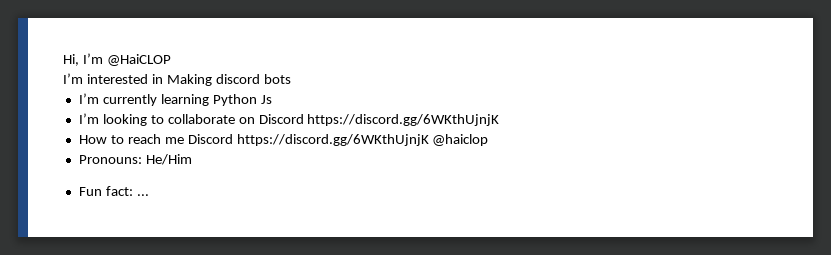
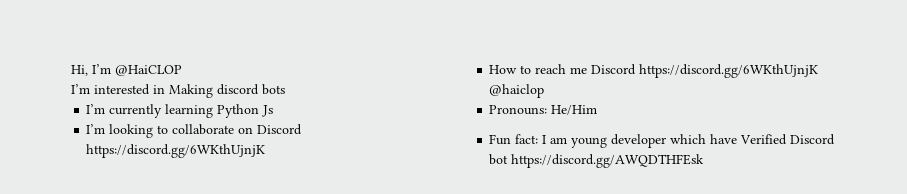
- Fun fact: ...
+ Fun fact: I am young developer which have Verified Discord bot https://discord.gg/AWQDTHFEsk

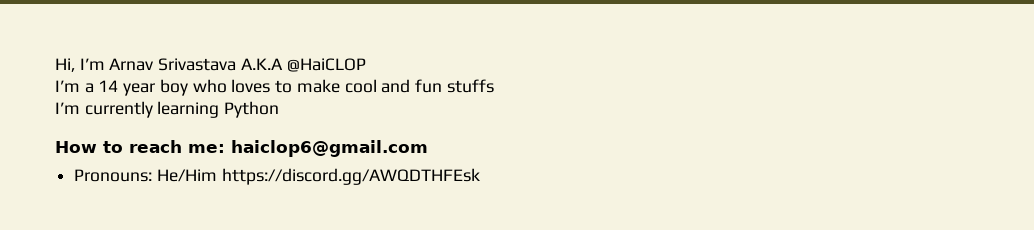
- Hi, I’m @HaiCLOP
+ Hi, I’m Arnav Srivastava A.K.A @HaiCLOP
- I’m interested in Making discord bots
- I’m currently learning Python Js
- I’m looking to collaborate on Discord https://discord.gg/6WKthUjnjK
- How to reach me Discord https://discord.gg/6WKthUjnjK @haiclop
- Pronouns: He/Him
- Fun fact: I am young developer which have Verified Discord bot https://discord.gg/AWQDTHFEsk
+ I’m a 14 year boy who loves to make cool and fun stuffs
+ I’m currently learning Python
+ How to reach me: haiclop6@gmail.com
+ Pronouns: He/Him https://discord.gg/AWQDTHFEsk

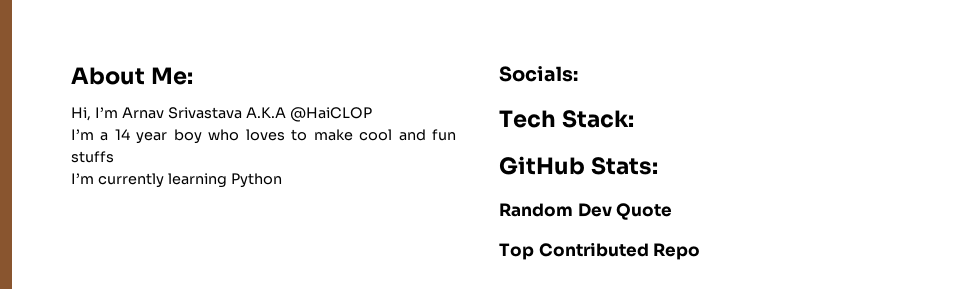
+ About Me:
- How to reach me: haiclop6@gmail.com
- Pronouns: He/Him https://discord.gg/AWQDTHFEsk
+ Socials:
+ Tech Stack:
+ GitHub Stats:
+ Random Dev Quote
+ Top Contributed Repo

